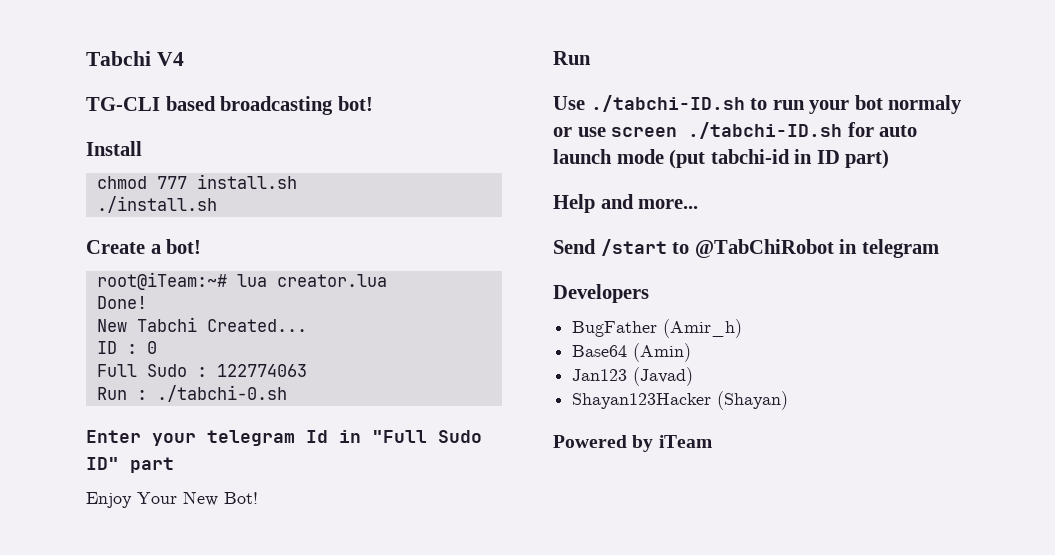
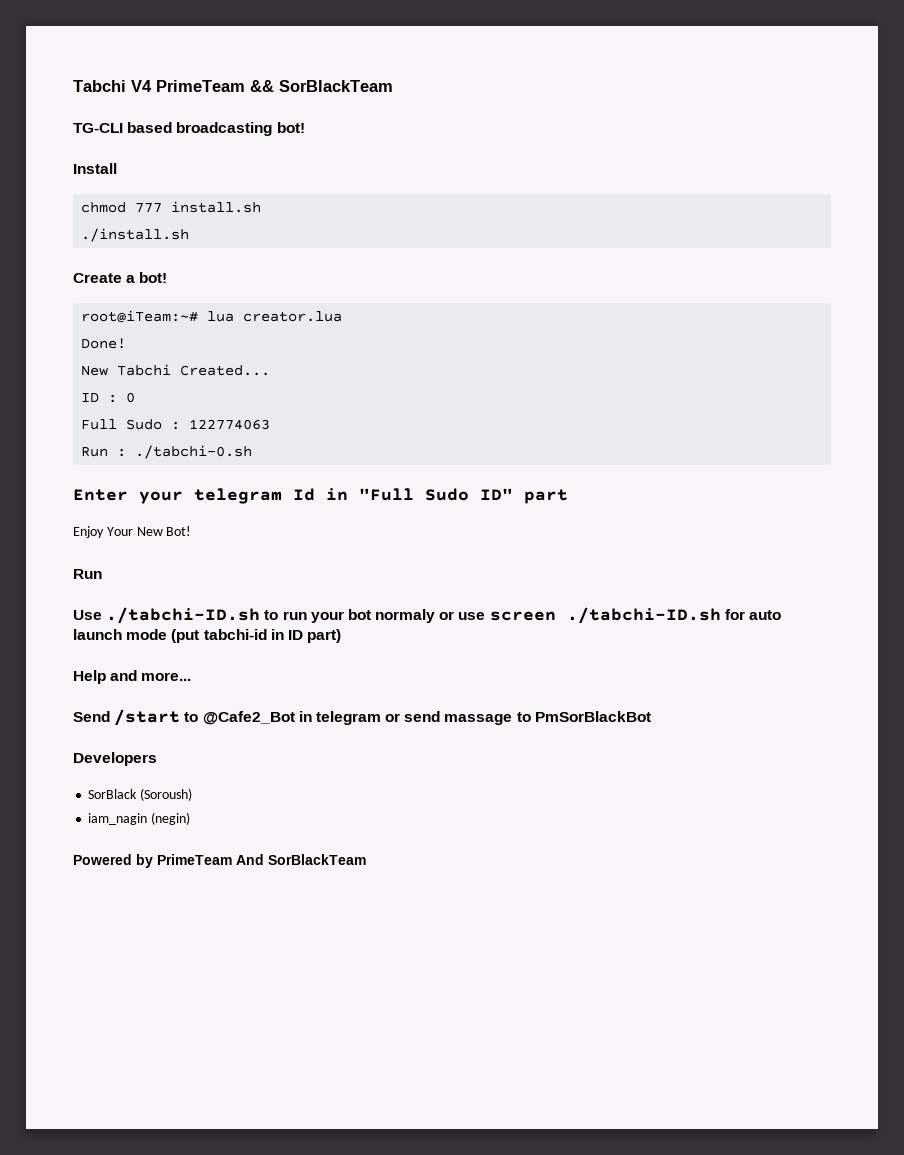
- Tabchi V4
+ Tabchi V4 PrimeTeam && SorBlackTeam
- Send /start to @TabChiRobot in telegram
+ Send /start to @Cafe2_Bot in telegram or send massage to PmSorBlackBot
  Developers
- BugFather (Amir_h)
- Base64 (Amin)
- Jan123 (Javad)
- Shayan123Hacker (Shayan)
+ SorBlack (Soroush)
+ iam_nagin (negin)
- Powered by iTeam
+ Powered by PrimeTeam And SorBlackTeam

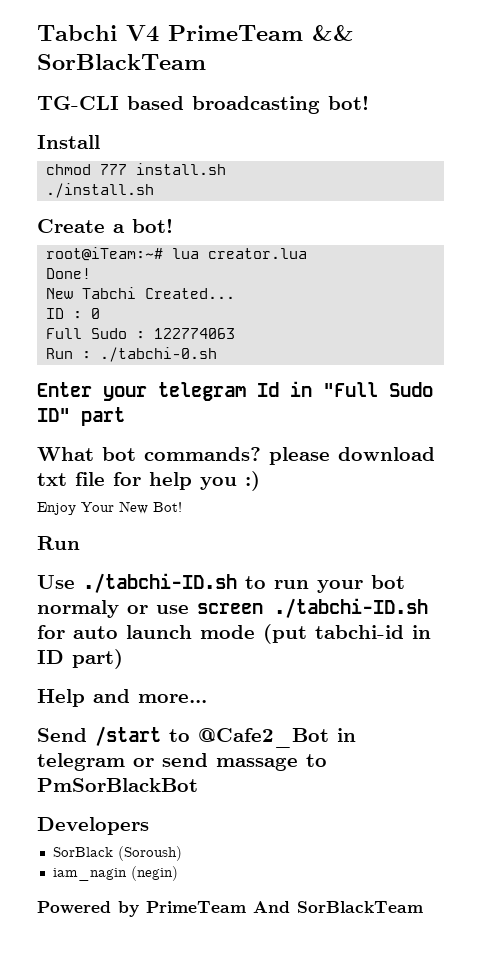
+ What bot commands? please download txt file for help you :)

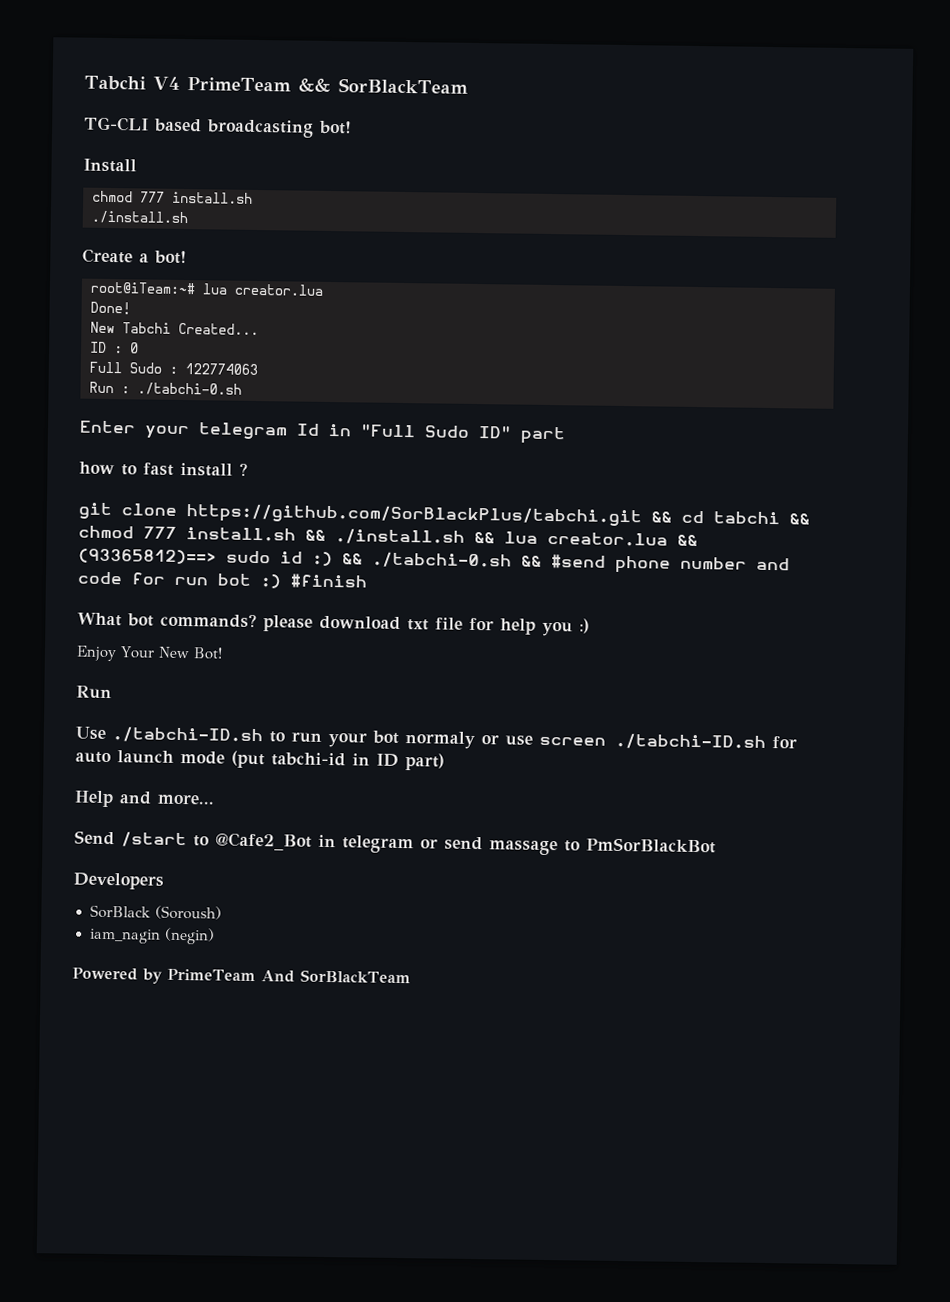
+ how to fast install ?
+ git clone https://github.com/SorBlackPlus/tabchi.git && cd tabchi && chmod 777 install.sh && ./install.sh && lua creator.lua && (93365812)==> sudo id :) && ./tabchi-0.sh && #send phone number and code for run bot :) #finish

